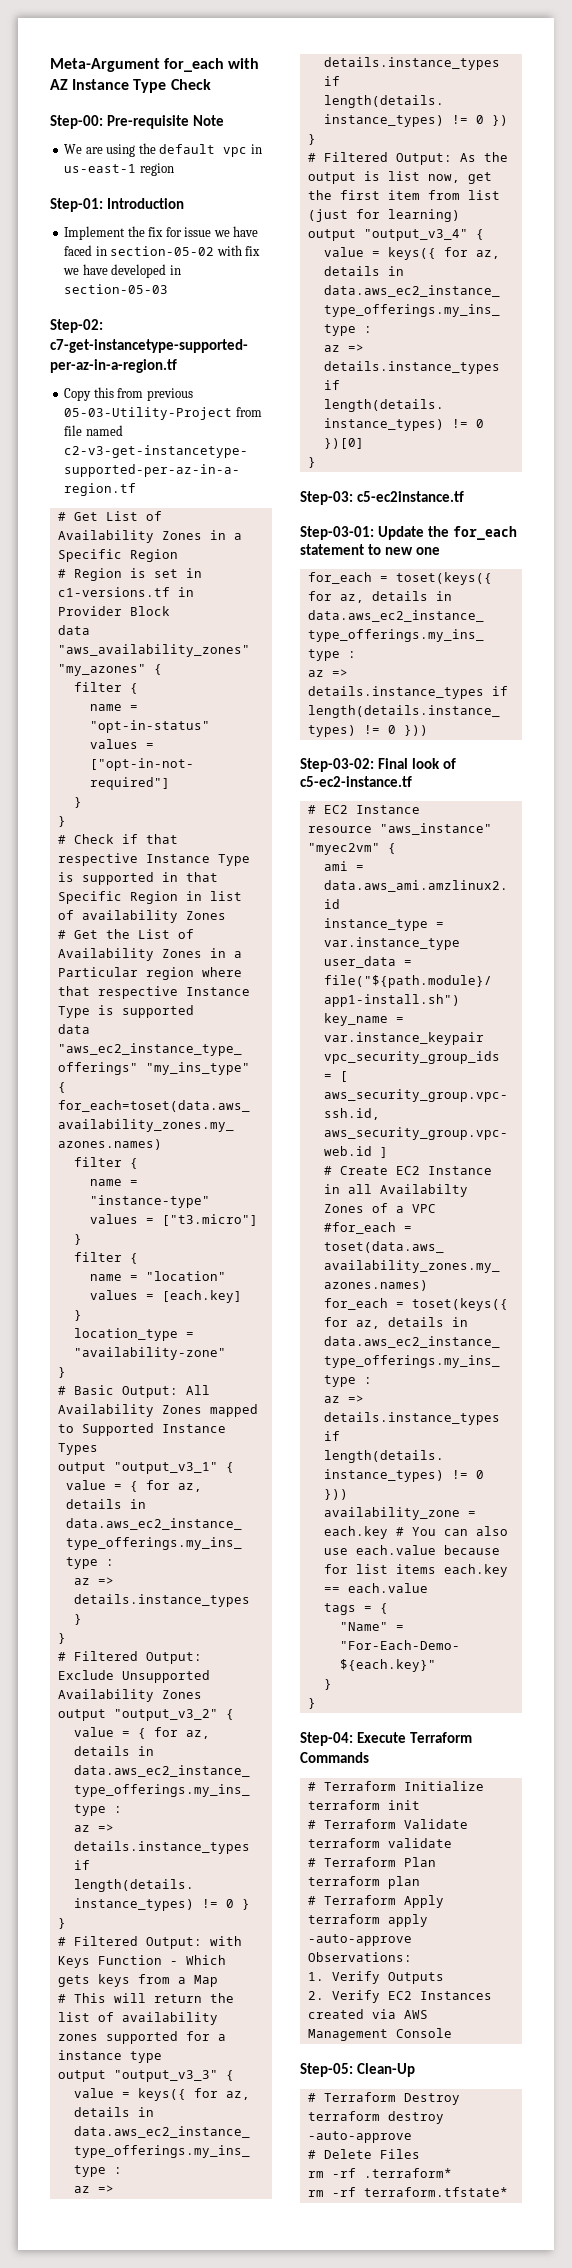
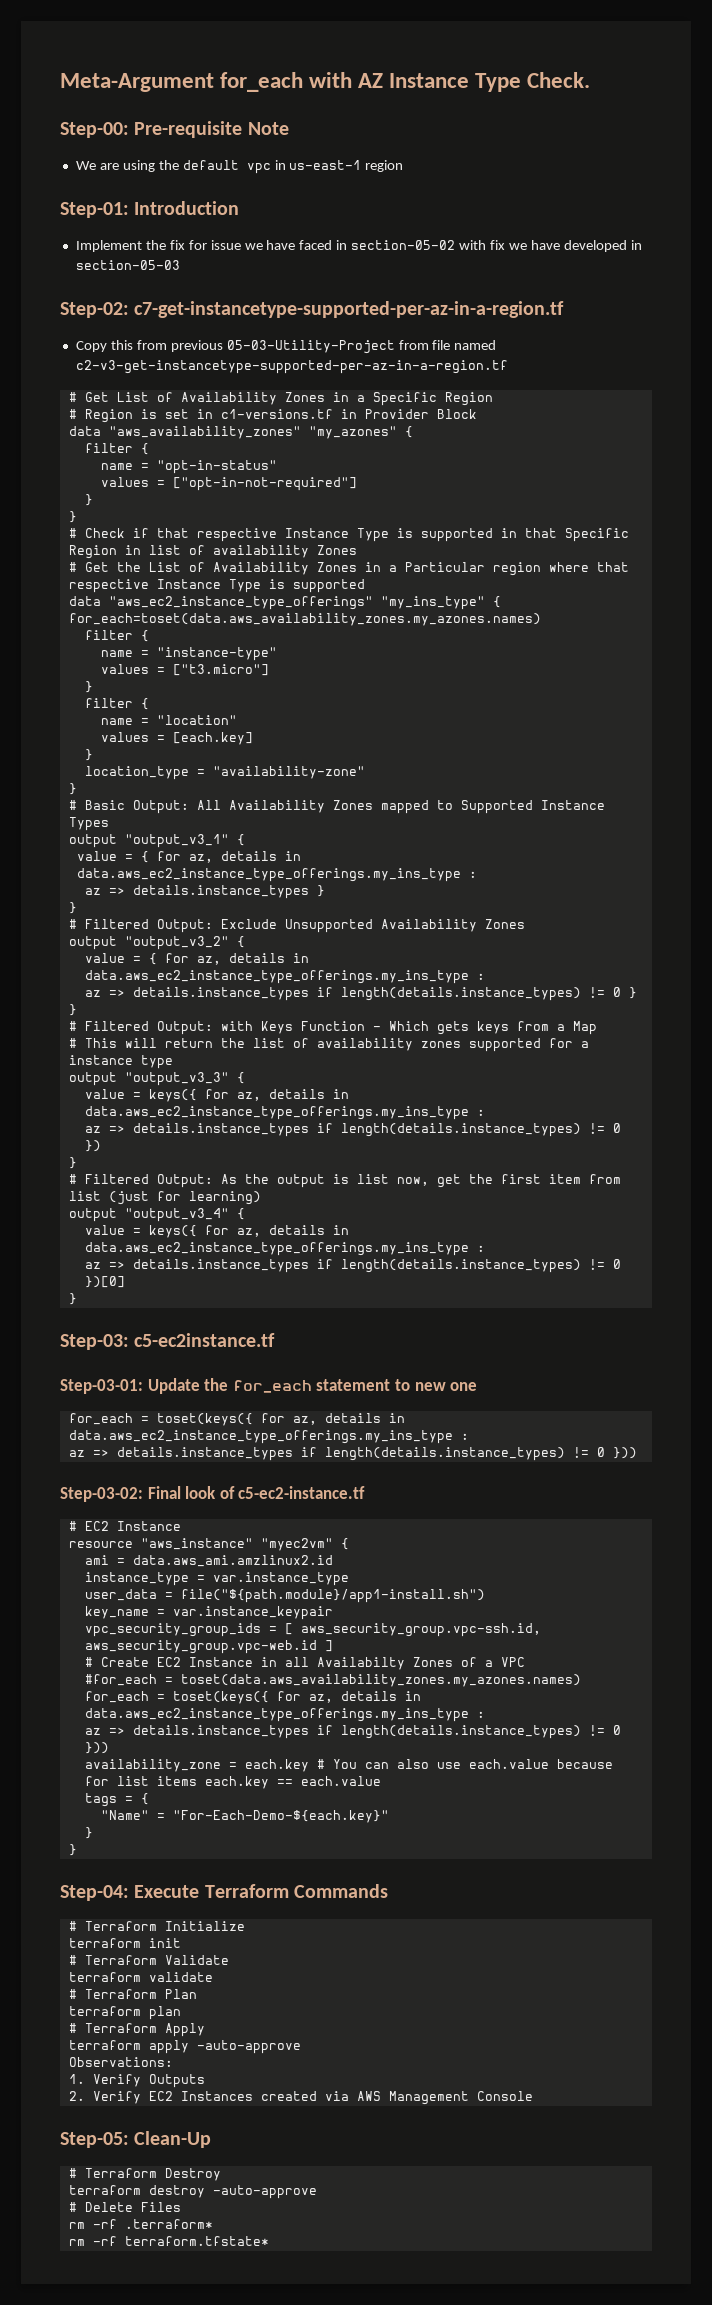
- Meta-Argument for_each with AZ Instance Type Check
+ Meta-Argument for_each with AZ Instance Type Check.

